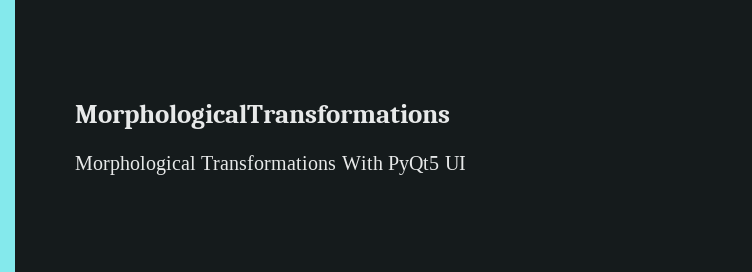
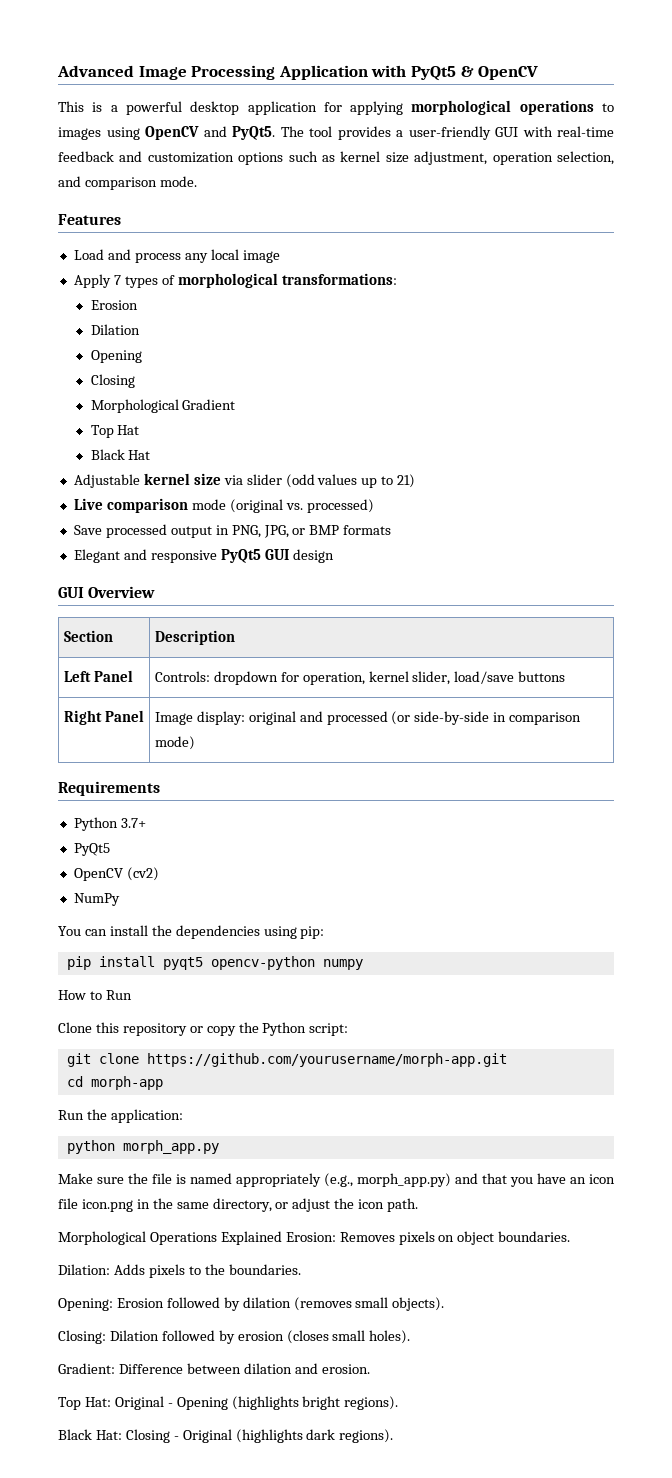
- MorphologicalTransformations
- Morphological Transformations With PyQt5 UI
+ Advanced Image Processing Application with PyQt5 & OpenCV
+ This is a powerful desktop application for applying morphological operations to images using OpenCV and PyQt5. The tool provides a user-friendly GUI with real-time feedback and customization options such as kernel size adjustment, operation selection, and comparison mode.
+ Features
+ Load and process any local image
+ Apply 7 types of morphological transformations:
+ Erosion
+ Dilation
+ Opening
+ Closing
+ Morphological Gradient
+ Top Hat
+ Black Hat
+ Adjustable kernel size via slider (odd values up to 21)
+ Live comparison mode (original vs. processed)
+ Save processed output in PNG, JPG, or BMP formats
+ Elegant and responsive PyQt5 GUI design
+ GUI Overview
+ Section | Description
+ Left Panel | Controls: dropdown for operation, kernel slider, load/save buttons
+ Right Panel | Image display: original and processed (or side-by-side in comparison mode)
+ Requirements
+ Python 3.7+
+ PyQt5
+ OpenCV (cv2)
+ NumPy
+ You can install the dependencies using pip:
+ pip install pyqt5 opencv-python numpy
+ How to Run
+ Clone this repository or copy the Python script:
+ git clone https://github.com/yourusername/morph-app.git
+ cd morph-app
+ Run the application:
+ python morph_app.py
+ Make sure the file is named appropriately (e.g., morph_app.py) and that you have an icon file icon.png in the same directory, or adjust the icon path.
+ Morphological Operations Explained Erosion: Removes pixels on object boundaries.
+ Dilation: Adds pixels to the boundaries.
+ Opening: Erosion followed by dilation (removes small objects).
+ Closing: Dilation followed by erosion (closes small holes).
+ Gradient: Difference between dilation and erosion.
+ Top Hat: Original - Opening (highlights bright regions).
+ Black Hat: Closing - Original (highlights dark regions).

